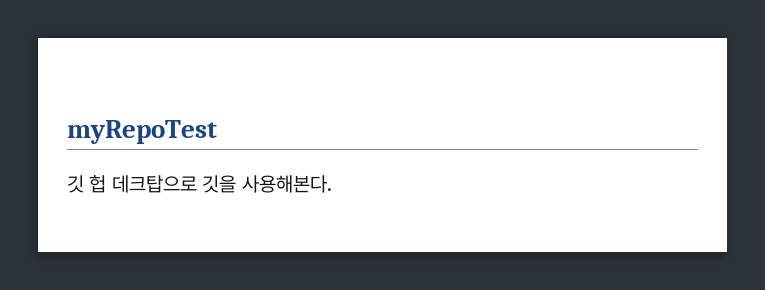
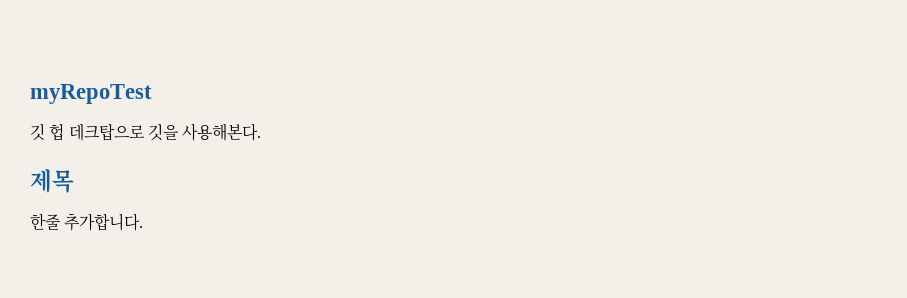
+ 제목
+ 한줄 추가합니다.

